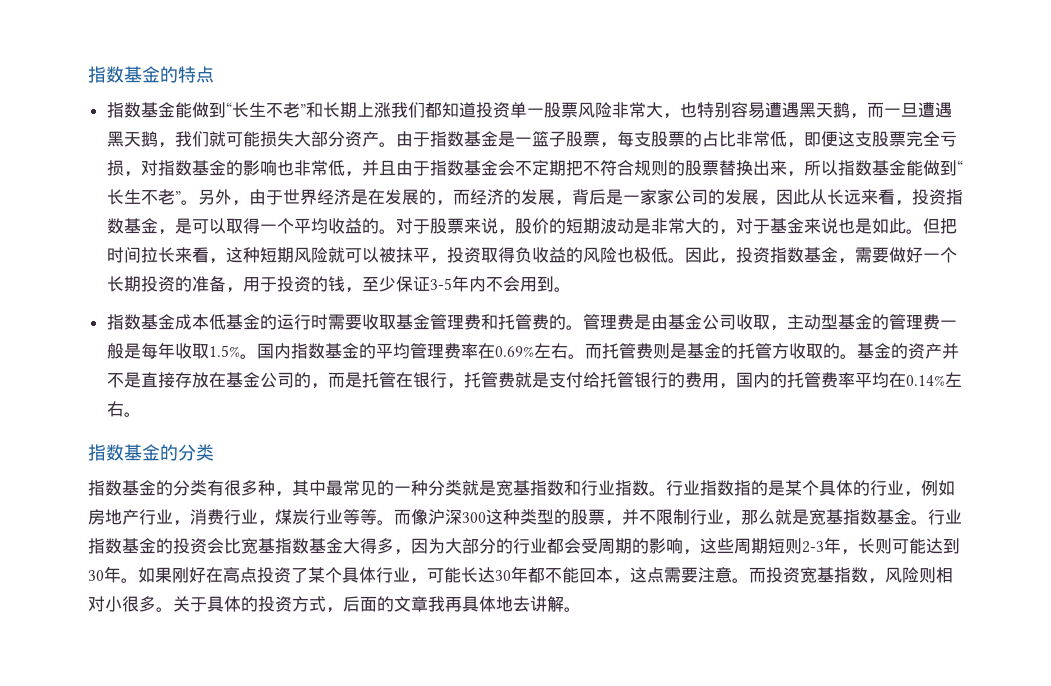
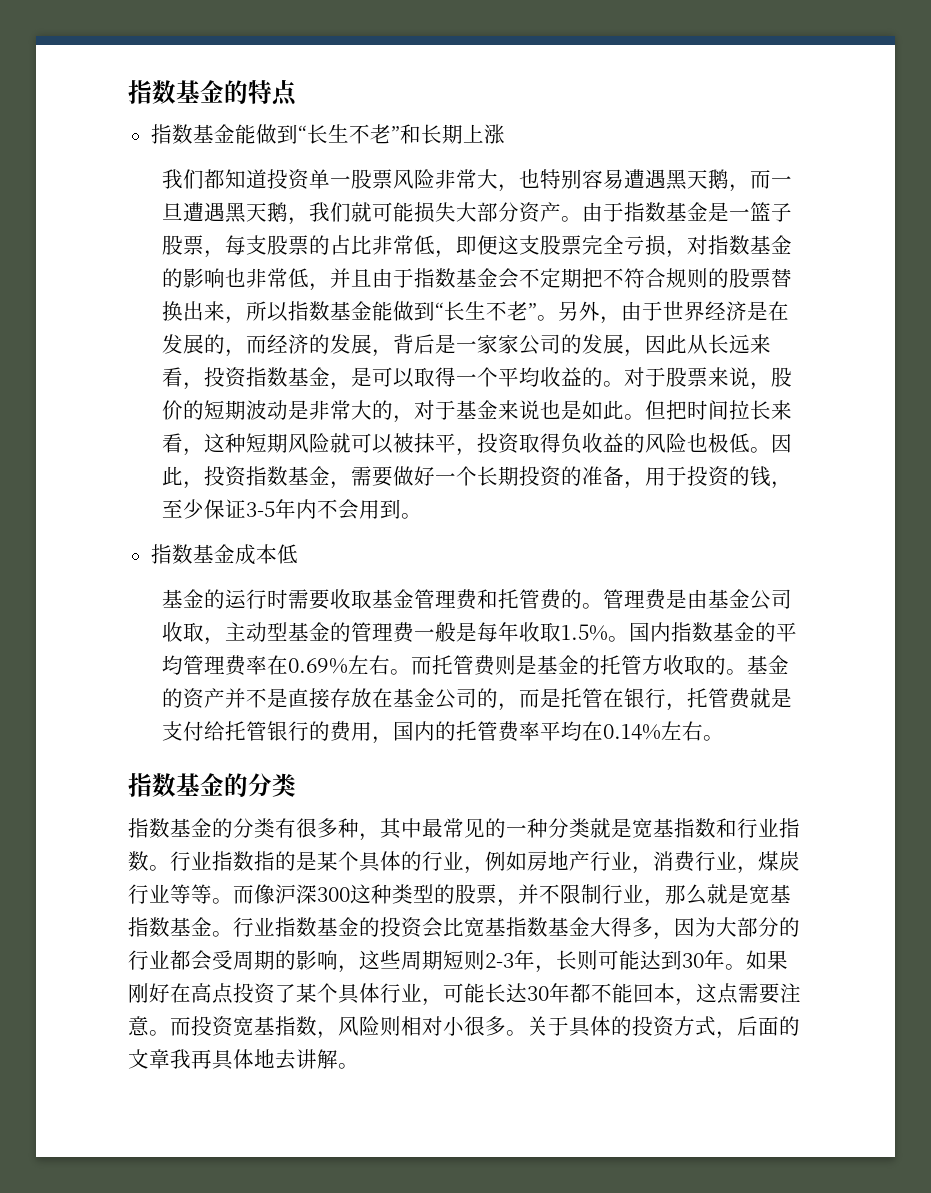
- 指数基金能做到“长生不老”和长期上涨我们都知道投资单一股票风险非常大，也特别容易遭遇黑天鹅，而一旦遭遇黑天鹅，我们就可能损失大部分资产。
+ 指数基金能做到“长生不老”和长期上涨
+ 我们都知道投资单一股票风险非常大，也特别容易遭遇黑天鹅，而一旦遭遇黑天鹅，我们就可能损失大部分资产。
- 指数基金成本低基金的运行时需要收取基金管理费和托管费的。
+ 指数基金成本低
+ 基金的运行时需要收取基金管理费和托管费的。

